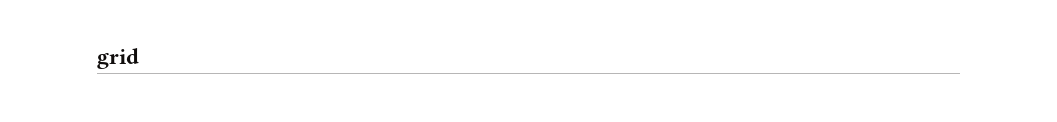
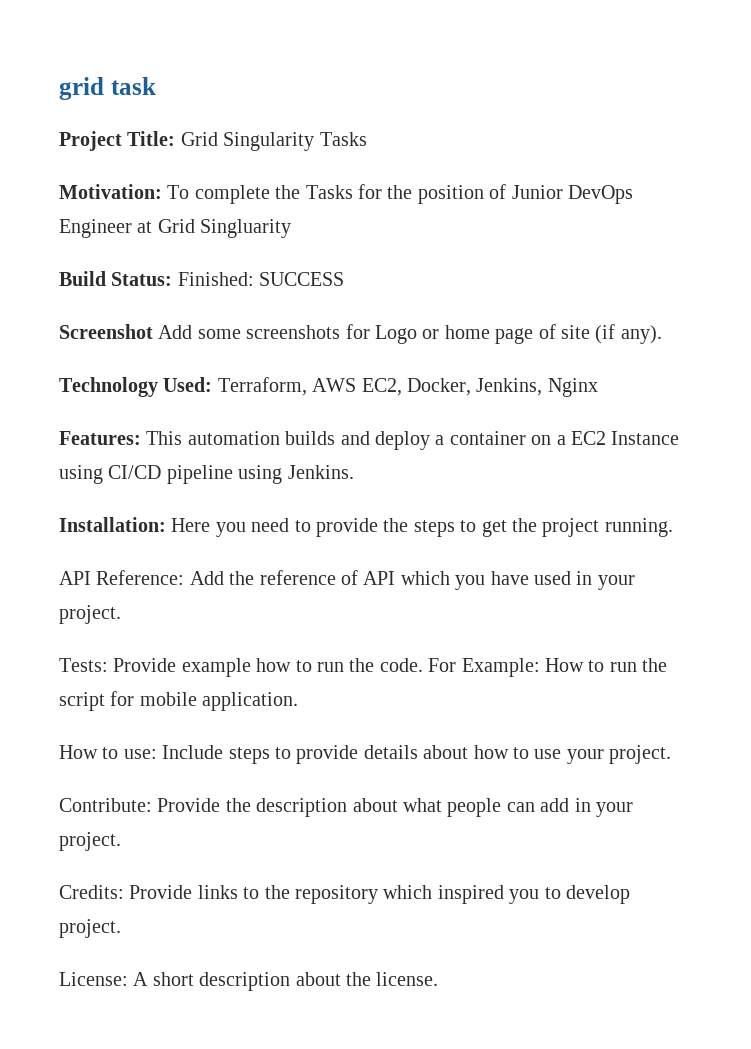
- grid
+ grid task
+ Project Title: Grid Singularity Tasks
+ Motivation: To complete the Tasks for the position of Junior DevOps Engineer at Grid Singluarity
+ Build Status: Finished: SUCCESS
+ Screenshot Add some screenshots for Logo or home page of site (if any).
+ Technology Used: Terraform, AWS EC2, Docker, Jenkins, Nginx
+ Features: This automation builds and deploy a container on a EC2 Instance using CI/CD pipeline using Jenkins.
+ Installation: Here you need to provide the steps to get the project running.
+ API Reference: Add the reference of API which you have used in your project.
+ Tests: Provide example how to run the code. For Example: How to run the script for mobile application.
+ How to use: Include steps to provide details about how to use your project.
+ Contribute: Provide the description about what people can add in your project.
+ Credits: Provide links to the repository which inspired you to develop project.
+ License: A short description about the license.

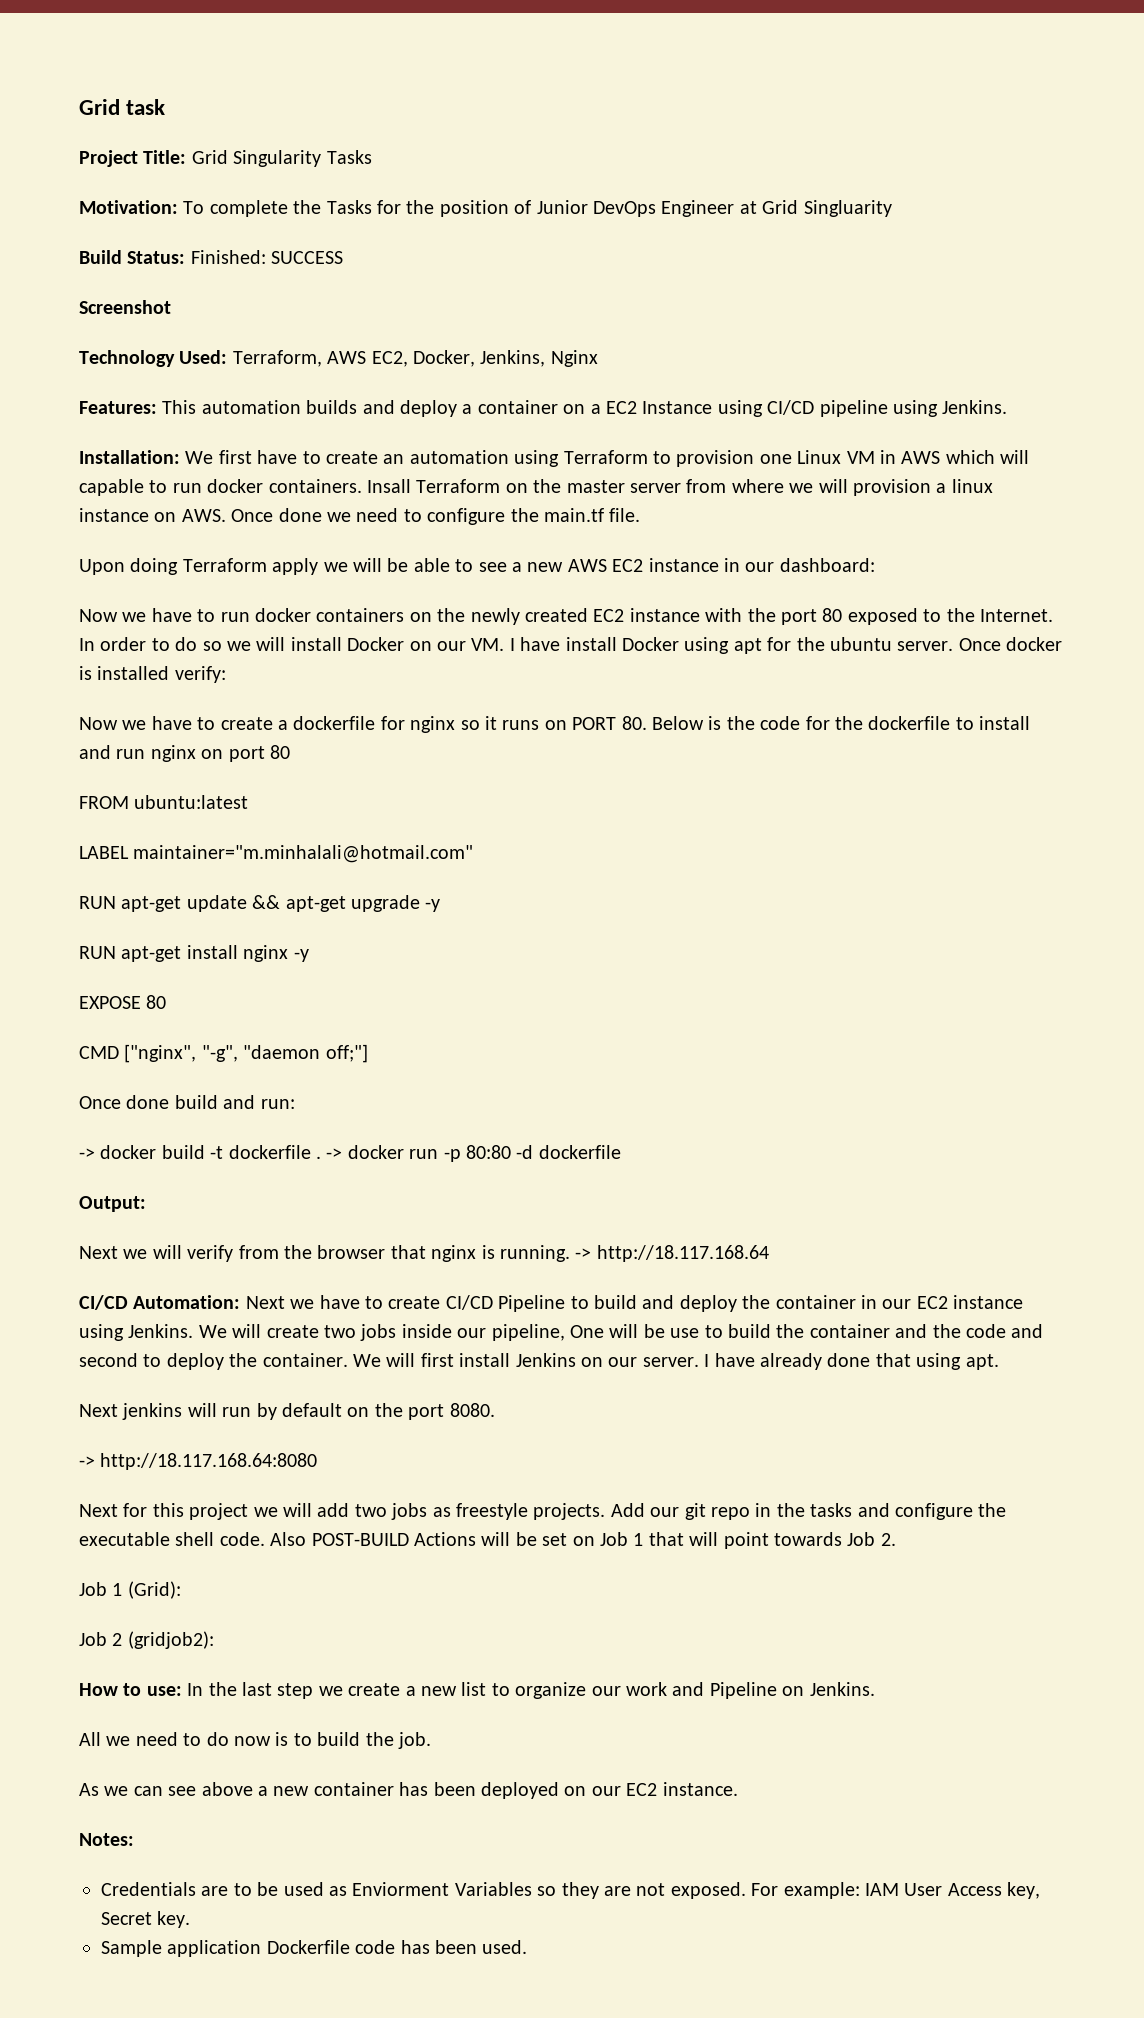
- grid task
+ Grid task
- Screenshot Add some screenshots for Logo or home page of site (if any).
+ Screenshot
- Installation: Here you need to provide the steps to get the project running.
- API Reference: Add the reference of API which you have used in your project.
- Tests: Provide example how to run the code. For Example: How to run the script for mobile application.
- How to use: Include steps to provide details about how to use your project.
- Contribute: Provide the description about what people can add in your project.
- Credits: Provide links to the repository which inspired you to develop project.
- License: A short description about the license.
+ Installation: We first have to create an automation using Terraform to provision one Linux VM in AWS which will capable to run docker containers. Insall Terraform on the master server from where we will provision a linux instance on AWS. Once done we need to configure the main.tf file.
+ Upon doing Terraform apply we will be able to see a new AWS EC2 instance in our dashboard:
+ Now we have to run docker containers on the newly created EC2 instance with the port 80 exposed to the Internet. In order to do so we will install Docker on our VM. I have install Docker using apt for the ubuntu server. Once docker is installed verify:
+ Now we have to create a dockerfile for nginx so it runs on PORT 80. Below is the code for the dockerfile to install and run nginx on port 80
+ FROM ubuntu:latest
+ LABEL maintainer="m.minhalali@hotmail.com"
+ RUN apt-get update && apt-get upgrade -y
+ RUN apt-get install nginx -y
+ EXPOSE 80
+ CMD ["nginx", "-g", "daemon off;"]
+ Once done build and run:
+ -> docker build -t dockerfile . -> docker run -p 80:80 -d dockerfile
+ Output:
+ Next we will verify from the browser that nginx is running. -> http://18.117.168.64
+ CI/CD Automation: Next we have to create CI/CD Pipeline to build and deploy the container in our EC2 instance using Jenkins. We will create two jobs inside our pipeline, One will be use to build the container and the code and second to deploy the container. We will first install Jenkins on our server. I have already done that using apt.
+ Next jenkins will run by default on the port 8080.
+ -> http://18.117.168.64:8080
+ Next for this project we will add two jobs as freestyle projects. Add our git repo in the tasks and configure the executable shell code. Also POST-BUILD Actions will be set on Job 1 that will point towards Job 2.
+ Job 1 (Grid):
+ Job 2 (gridjob2):
+ How to use: In the last step we create a new list to organize our work and Pipeline on Jenkins.
+ All we need to do now is to build the job.
+ As we can see above a new container has been deployed on our EC2 instance.
+ Notes:
+ Credentials are to be used as Enviorment Variables so they are not exposed. For example: IAM User Access key, Secret key.
+ Sample application Dockerfile code has been used.

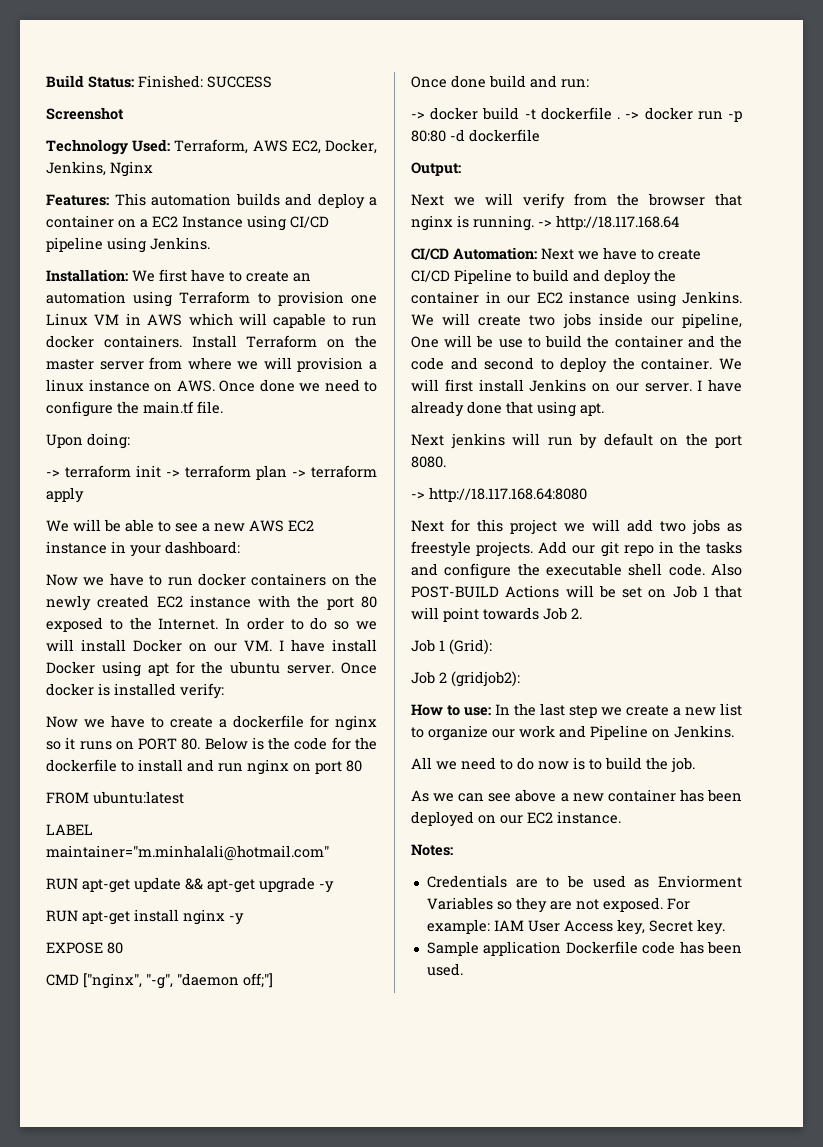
- Grid task
- Project Title: Grid Singularity Tasks
- Motivation: To complete the Tasks for the position of Junior DevOps Engineer at Grid Singluarity
- Insall Terraform on the master server from where we will provision a linux instance on AWS. Once done we need to configure the main.tf file.
+ Install Terraform on the master server from where we will provision a linux instance on AWS. Once done we need to configure the main.tf file.
- Upon doing Terraform apply we will be able to see a new AWS EC2 instance in our dashboard:
+ Upon doing:
+ -> terraform init -> terraform plan -> terraform apply
+ We will be able to see a new AWS EC2 instance in your dashboard:

